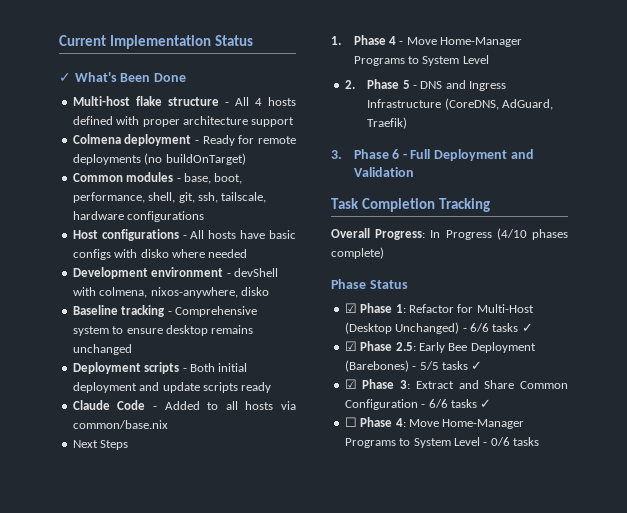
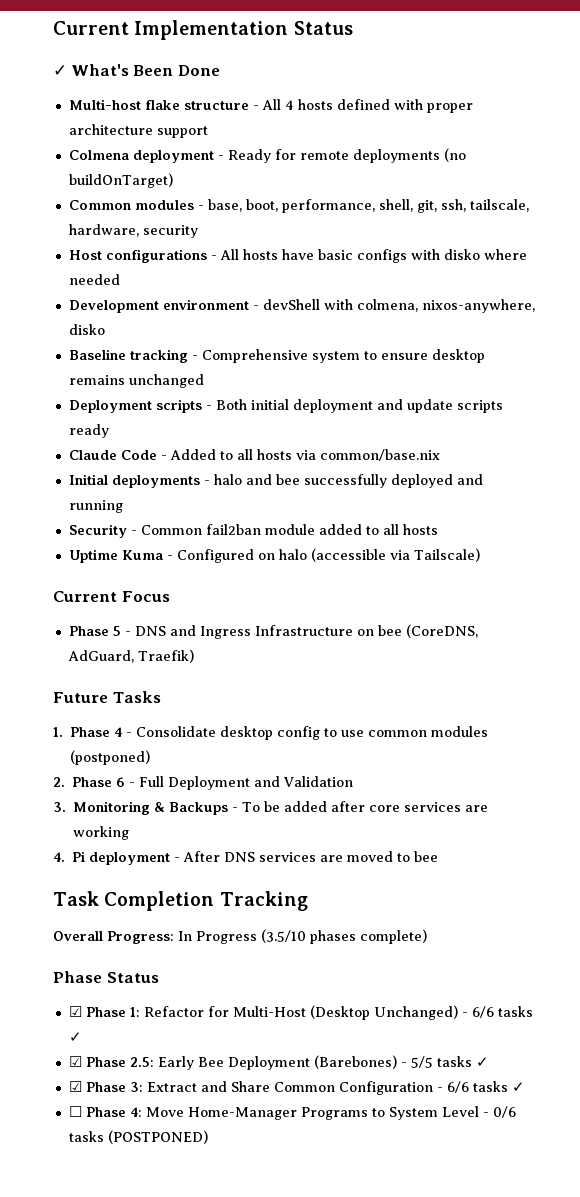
- Common modules - base, boot, performance, shell, git, ssh, tailscale, hardware configurations
+ Common modules - base, boot, performance, shell, git, ssh, tailscale, hardware, security
- Next Steps
- 1. Phase 4 - Move Home-Manager Programs to System Level
- 2. Phase 5 - DNS and Ingress Infrastructure (CoreDNS, AdGuard, Traefik)
+ Initial deployments - halo and bee successfully deployed and running
+ Security - Common fail2ban module added to all hosts
+ Uptime Kuma - Configured on halo (accessible via Tailscale)
+ Current Focus
+ Phase 5 - DNS and Ingress Infrastructure on bee (CoreDNS, AdGuard, Traefik)
- 3. Phase 6 - Full Deployment and Validation
+ Future Tasks
+ 1. Phase 4 - Consolidate desktop config to use common modules (postponed)
+ 2. Phase 6 - Full Deployment and Validation
+ 3. Monitoring & Backups - To be added after core services are working
+ 4. Pi deployment - After DNS services are moved to bee
- Overall Progress: In Progress (4/10 phases complete)
+ Overall Progress: In Progress (3.5/10 phases complete)
- ☐ Phase 4: Move Home-Manager Programs to System Level - 0/6 tasks
+ ☐ Phase 4: Move Home-Manager Programs to System Level - 0/6 tasks (POSTPONED)

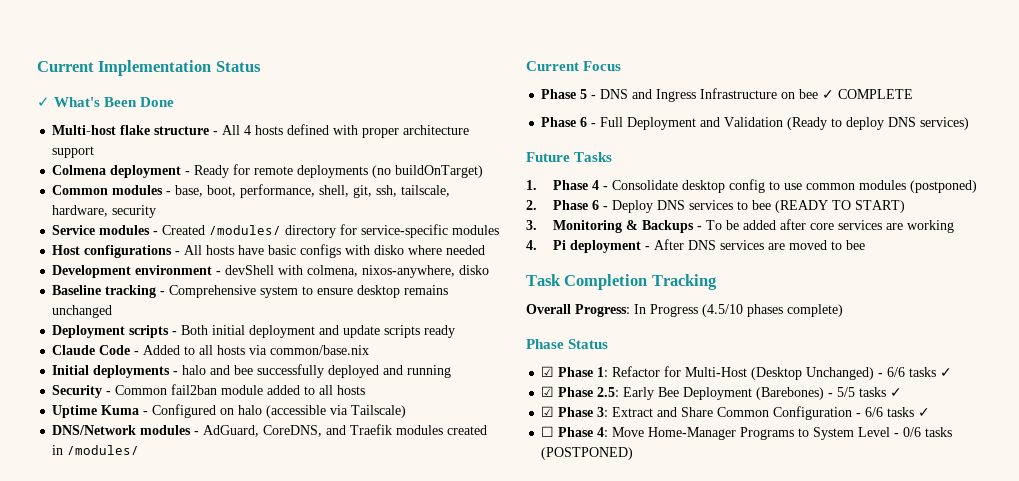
+ Service modules - Created /modules/ directory for service-specific modules
+ DNS/Network modules - AdGuard, CoreDNS, and Traefik modules created in /modules/
- Phase 5 - DNS and Ingress Infrastructure on bee (CoreDNS, AdGuard, Traefik)
+ Phase 5 - DNS and Ingress Infrastructure on bee ✓ COMPLETE
+ Phase 6 - Full Deployment and Validation (Ready to deploy DNS services)
- 2. Phase 6 - Full Deployment and Validation
+ 2. Phase 6 - Deploy DNS services to bee (READY TO START)
- Overall Progress: In Progress (3.5/10 phases complete)
+ Overall Progress: In Progress (4.5/10 phases complete)

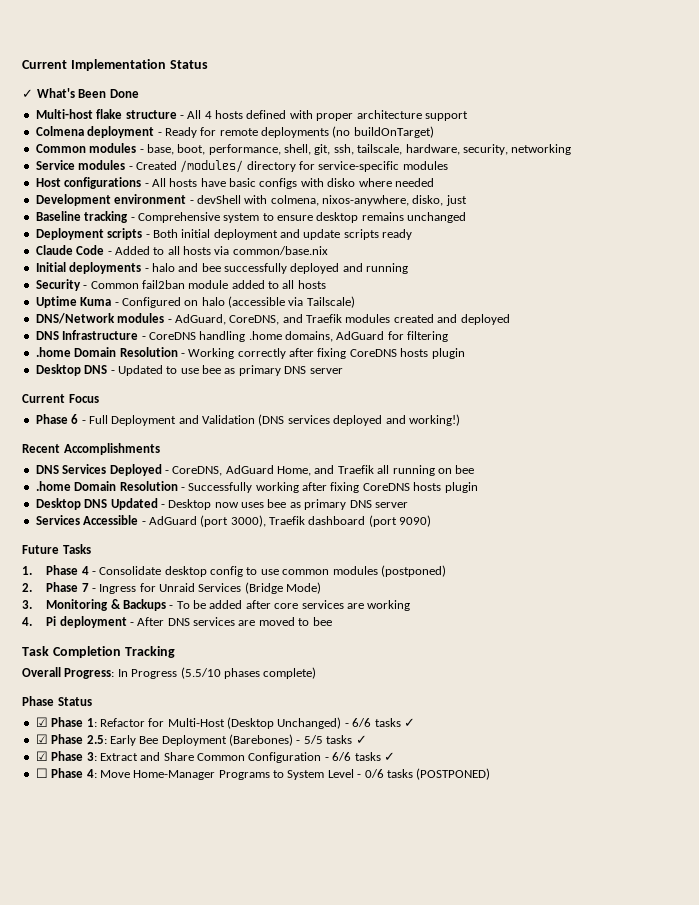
- Common modules - base, boot, performance, shell, git, ssh, tailscale, hardware, security
+ Common modules - base, boot, performance, shell, git, ssh, tailscale, hardware, security, networking
- Development environment - devShell with colmena, nixos-anywhere, disko
+ Development environment - devShell with colmena, nixos-anywhere, disko, just
- DNS/Network modules - AdGuard, CoreDNS, and Traefik modules created in /modules/
+ DNS/Network modules - AdGuard, CoreDNS, and Traefik modules created and deployed
+ DNS Infrastructure - CoreDNS handling .home domains, AdGuard for filtering
+ .home Domain Resolution - Working correctly after fixing CoreDNS hosts plugin
+ Desktop DNS - Updated to use bee as primary DNS server
  Current Focus
- Phase 5 - DNS and Ingress Infrastructure on bee ✓ COMPLETE
- Phase 6 - Full Deployment and Validation (Ready to deploy DNS services)
+ Phase 6 - Full Deployment and Validation (DNS services deployed and working!)
+ Recent Accomplishments
+ DNS Services Deployed - CoreDNS, AdGuard Home, and Traefik all running on bee
+ .home Domain Resolution - Successfully working after fixing CoreDNS hosts plugin
+ Desktop DNS Updated - Desktop now uses bee as primary DNS server
+ Services Accessible - AdGuard (port 3000), Traefik dashboard (port 9090)
- 2. Phase 6 - Deploy DNS services to bee (READY TO START)
+ 2. Phase 7 - Ingress for Unraid Services (Bridge Mode)
- Overall Progress: In Progress (4.5/10 phases complete)
+ Overall Progress: In Progress (5.5/10 phases complete)

